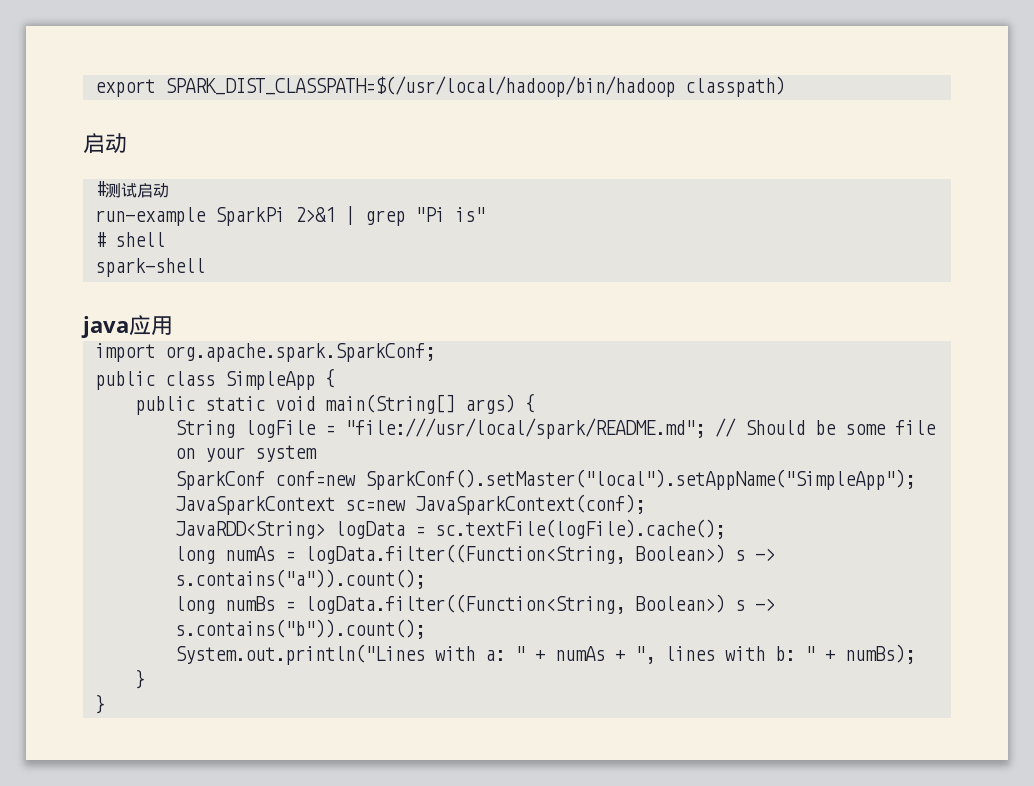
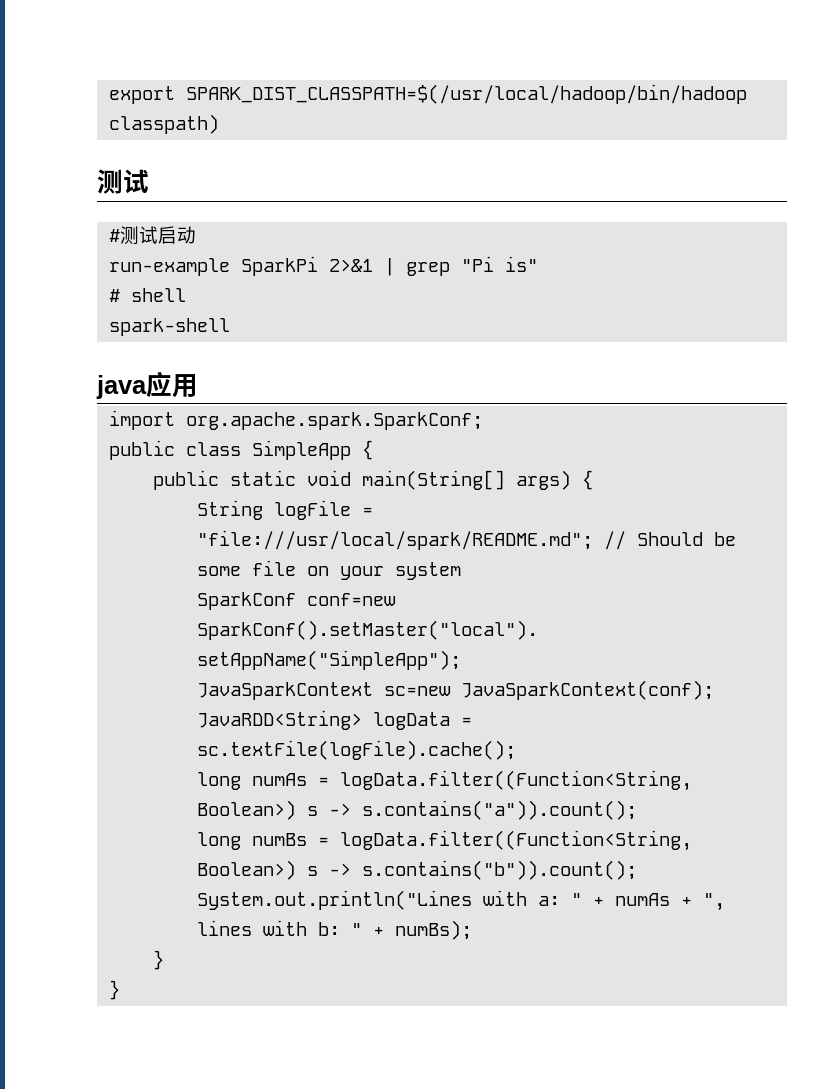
  export SPARK_DIST_CLASSPATH=$(/usr/local/hadoop/bin/hadoop classpath)
- 启动
+ 测试

